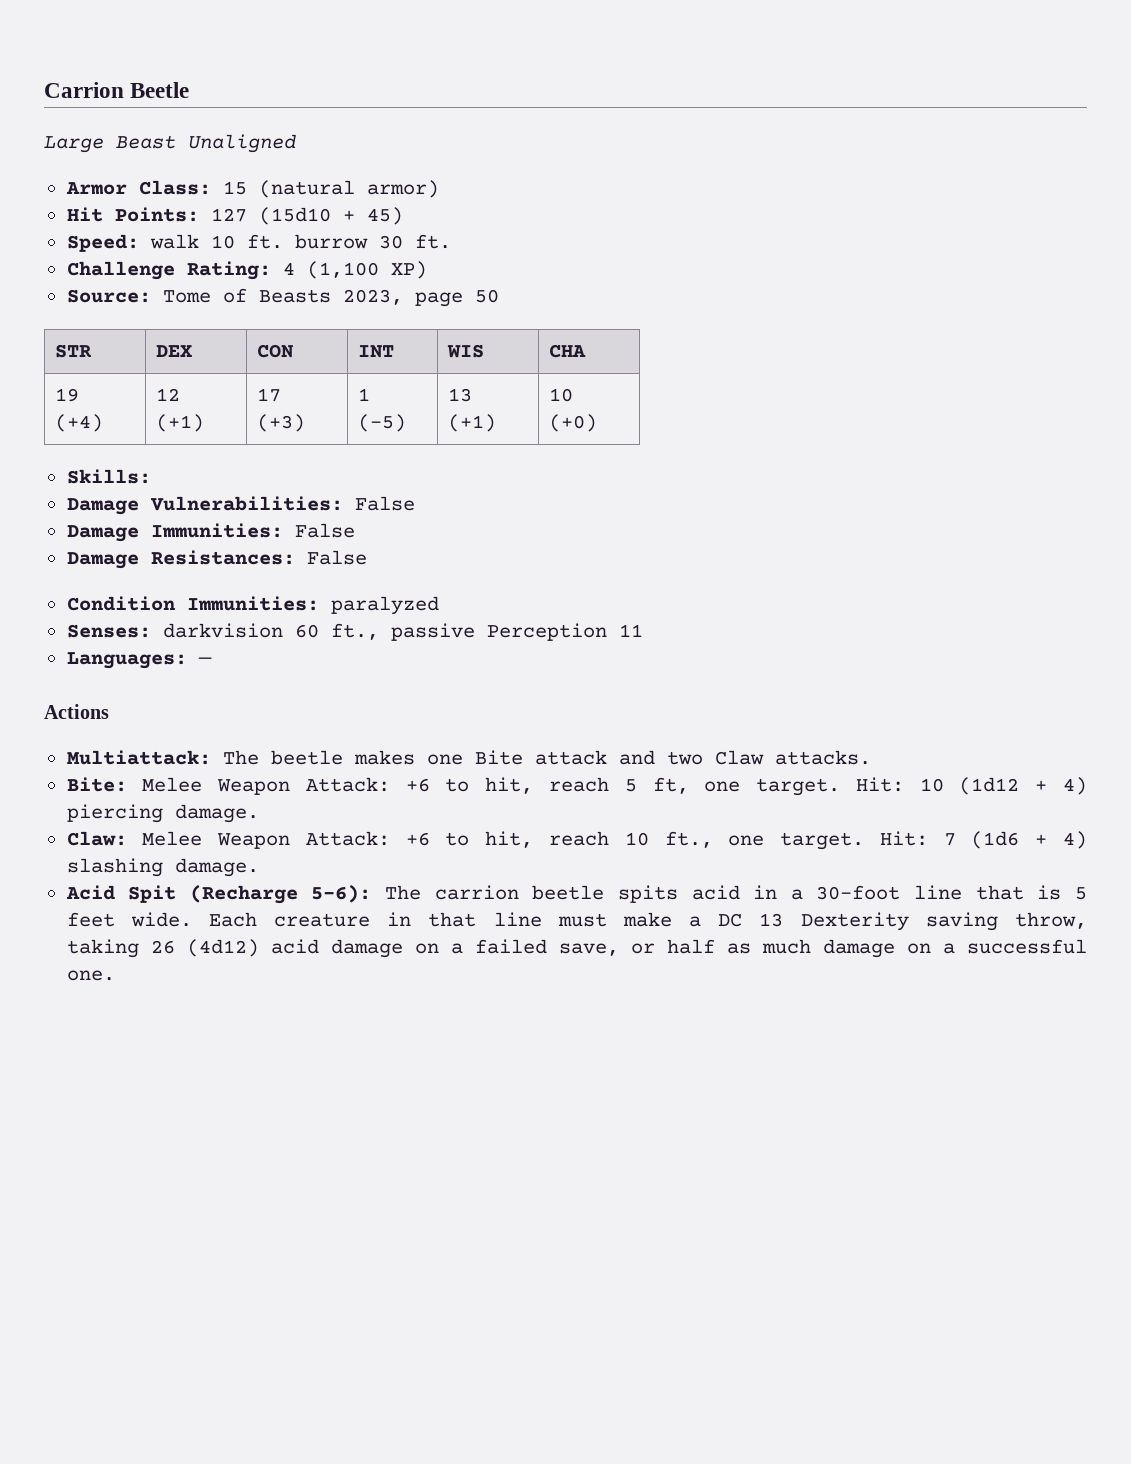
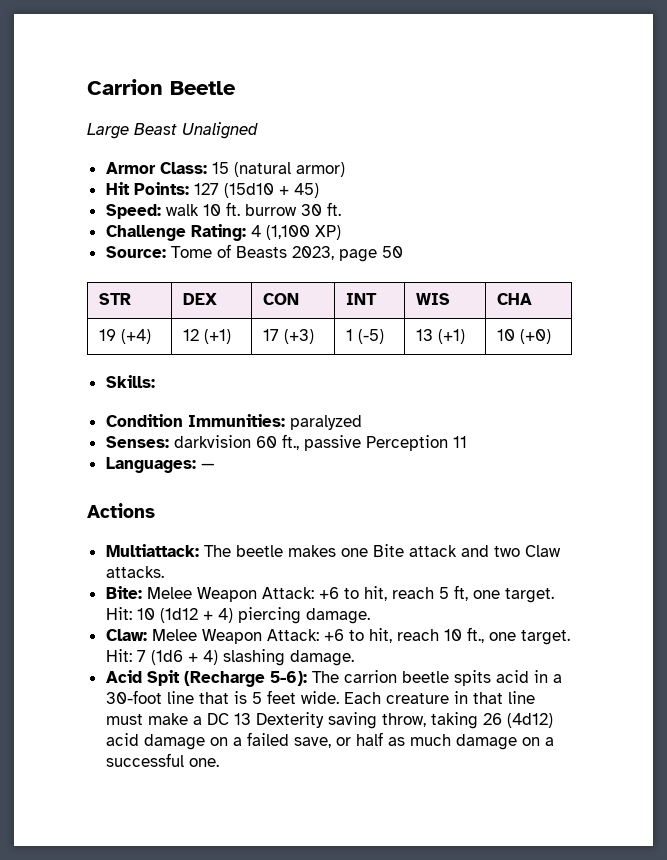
- Damage Vulnerabilities: False
- Damage Immunities: False
- Damage Resistances: False

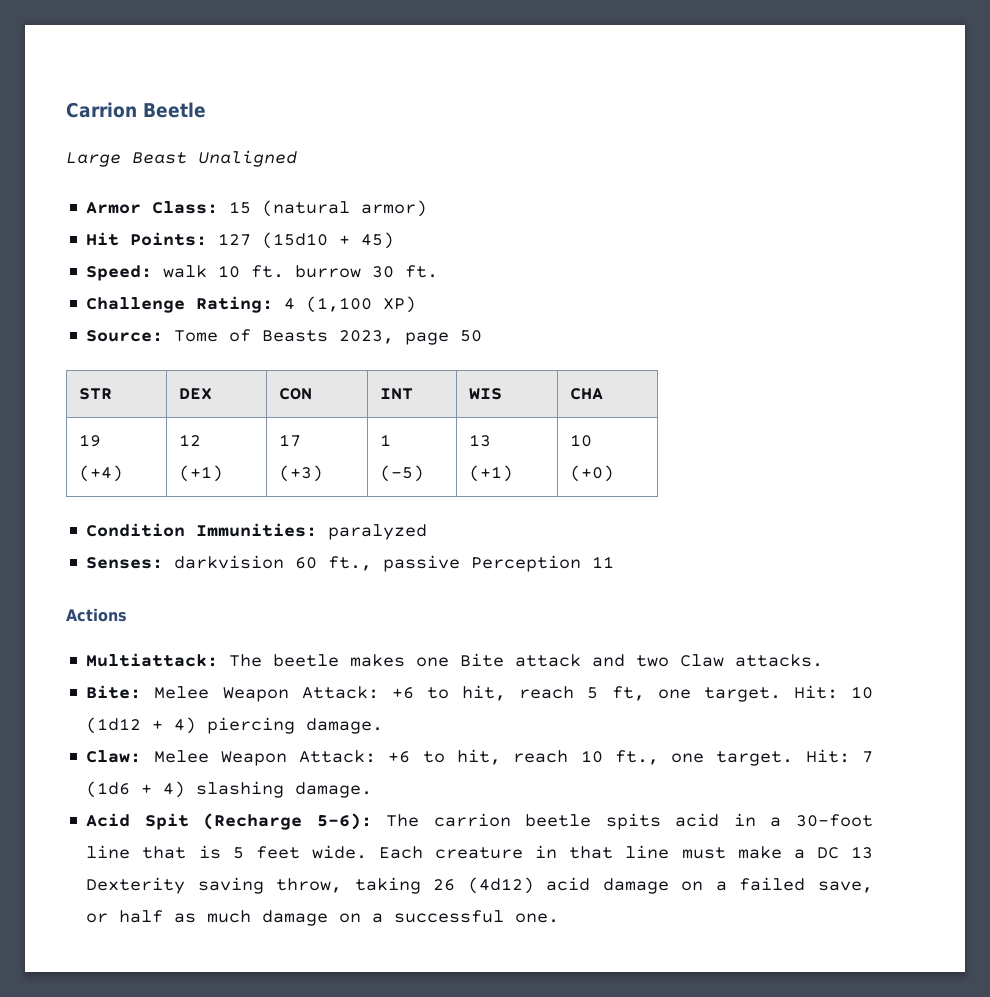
- Skills:
- Languages: —

